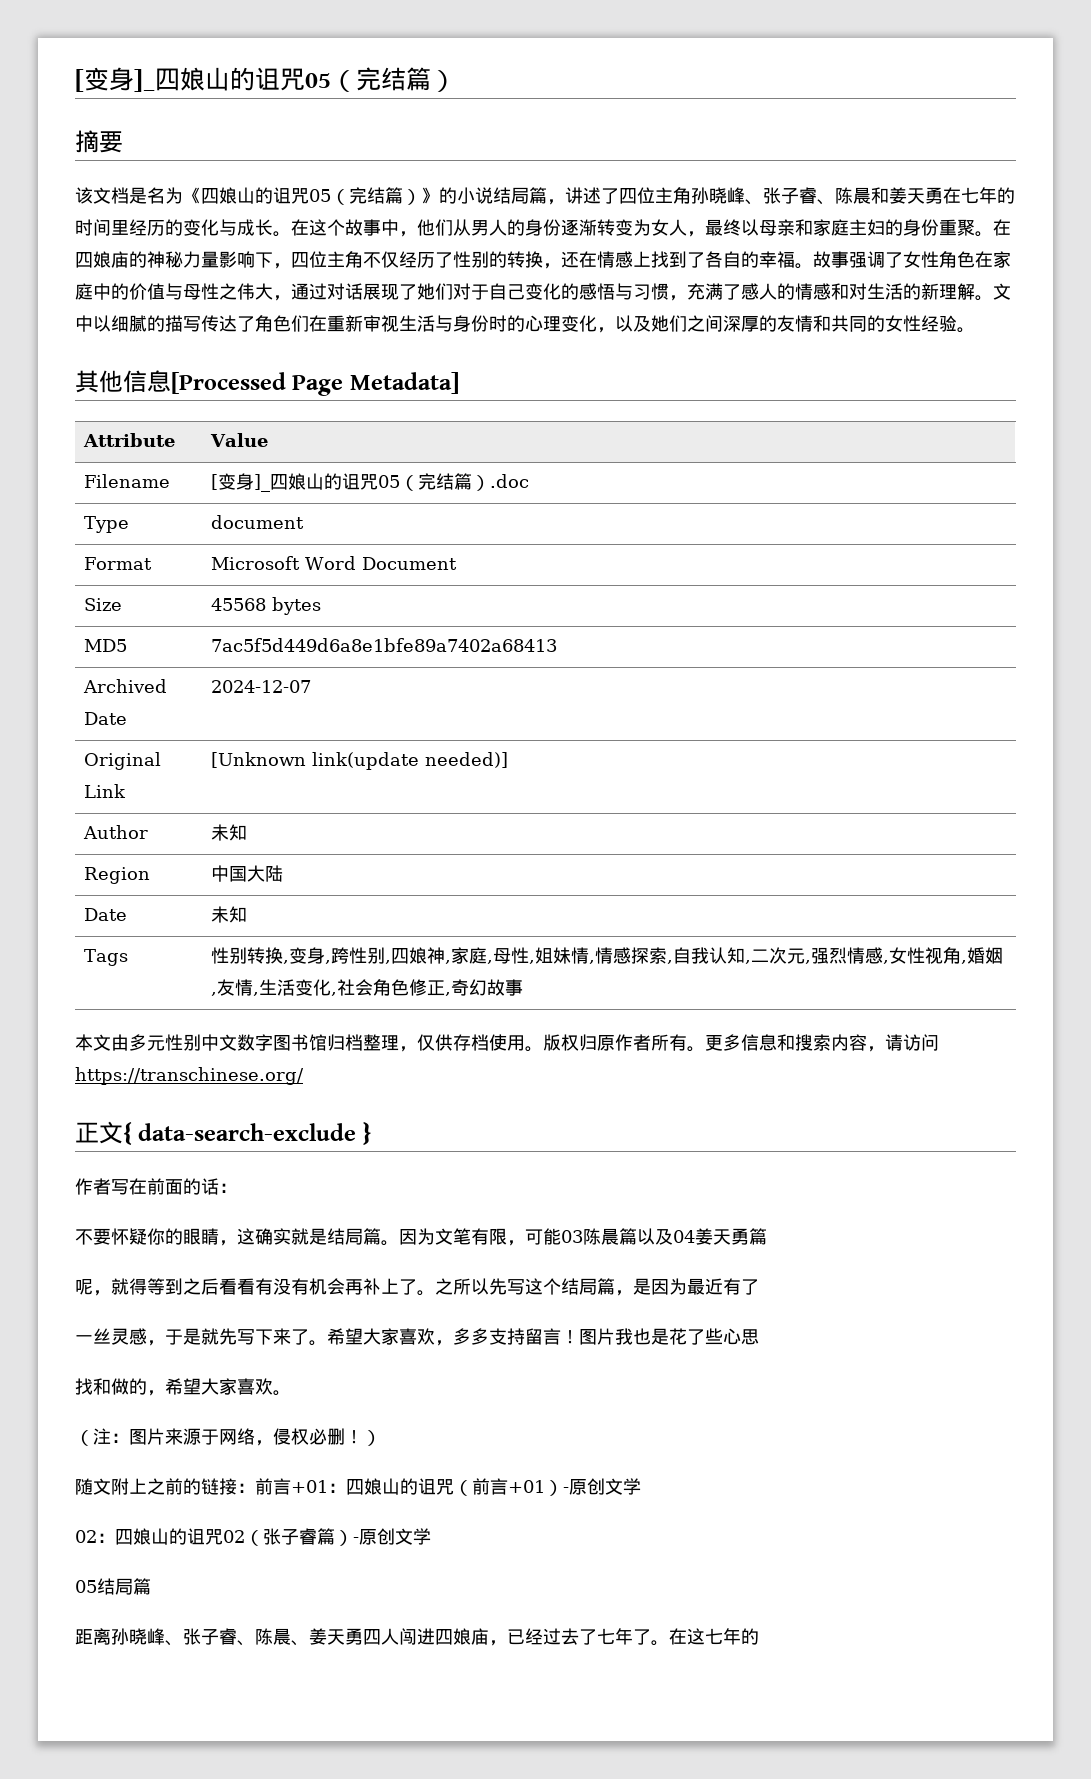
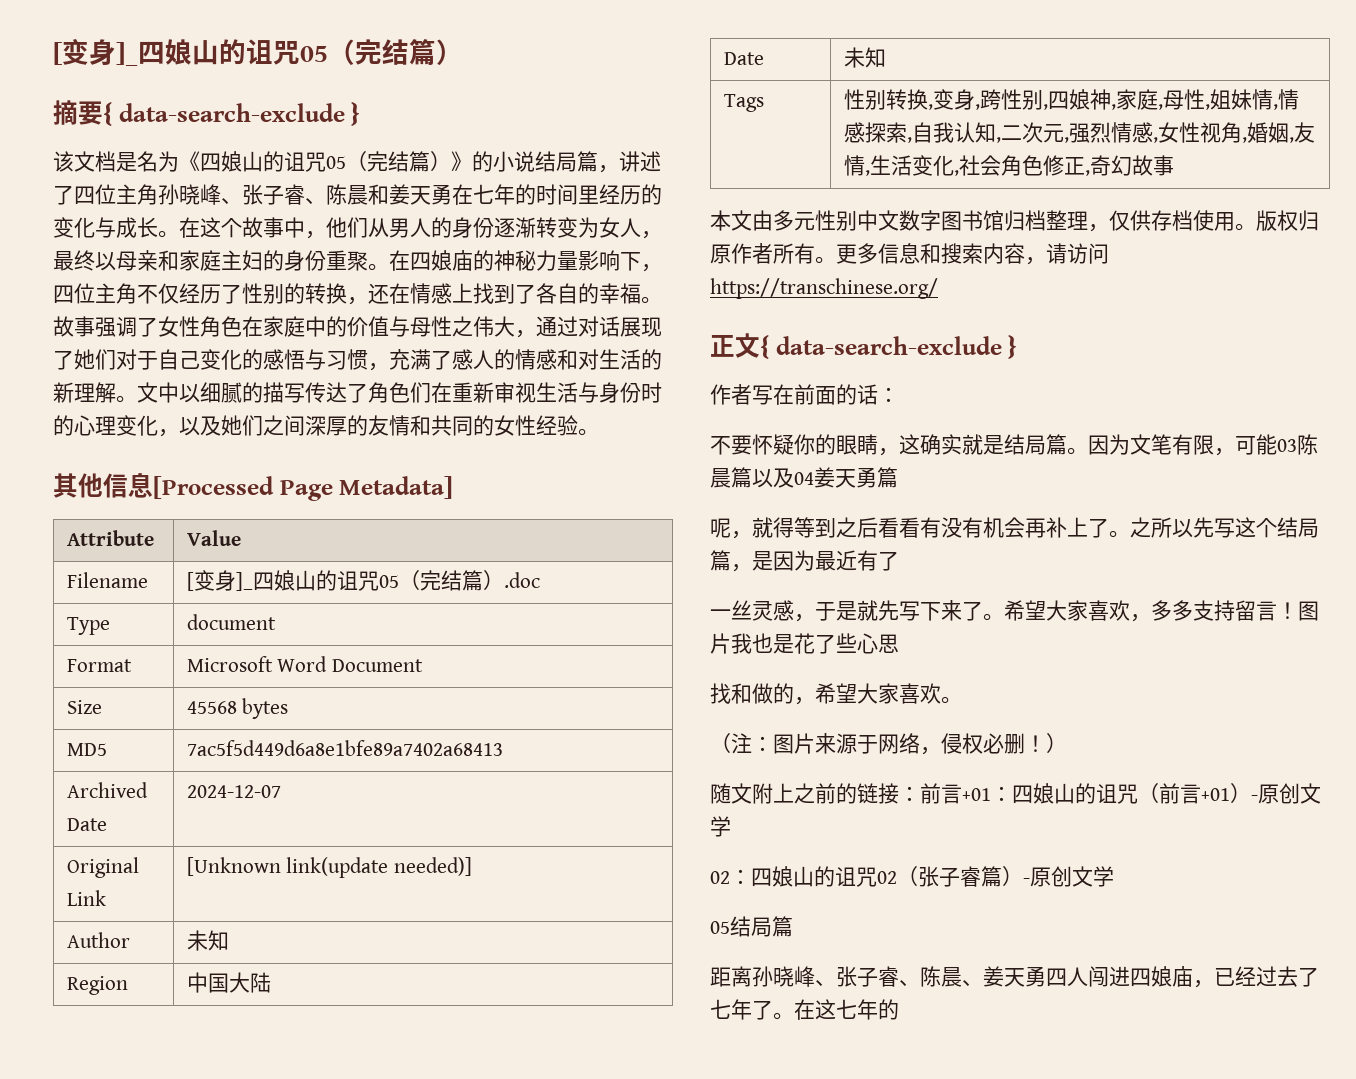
- 摘要
+ 摘要{ data-search-exclude }

